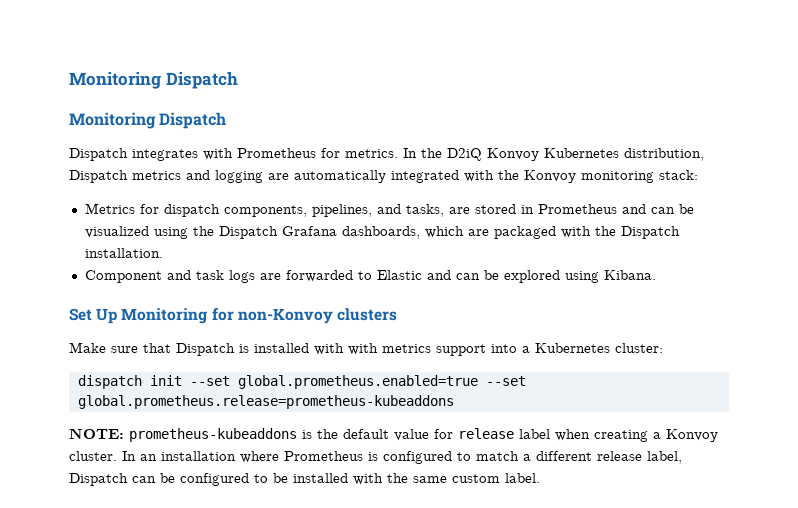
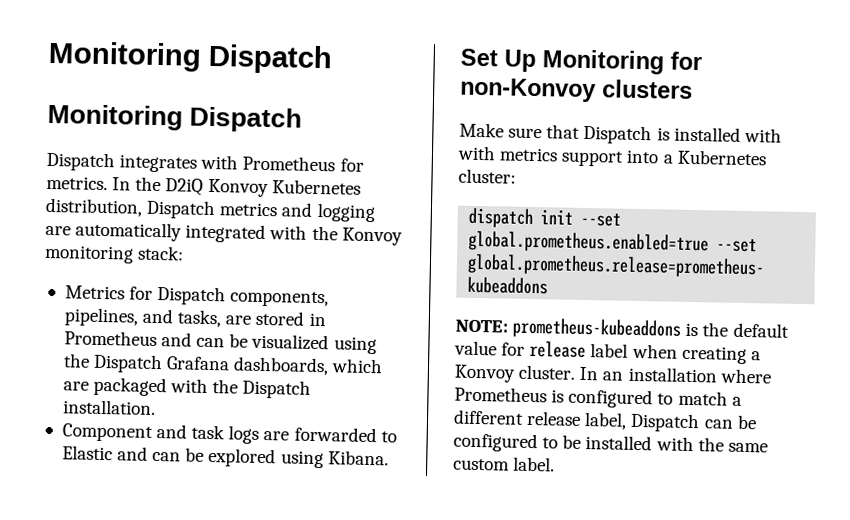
- Metrics for dispatch components, pipelines, and tasks, are stored in Prometheus and can be visualized using the Dispatch Grafana dashboards, which are packaged with the Dispatch installation.
+ Metrics for Dispatch components, pipelines, and tasks, are stored in Prometheus and can be visualized using the Dispatch Grafana dashboards, which are packaged with the Dispatch installation.

